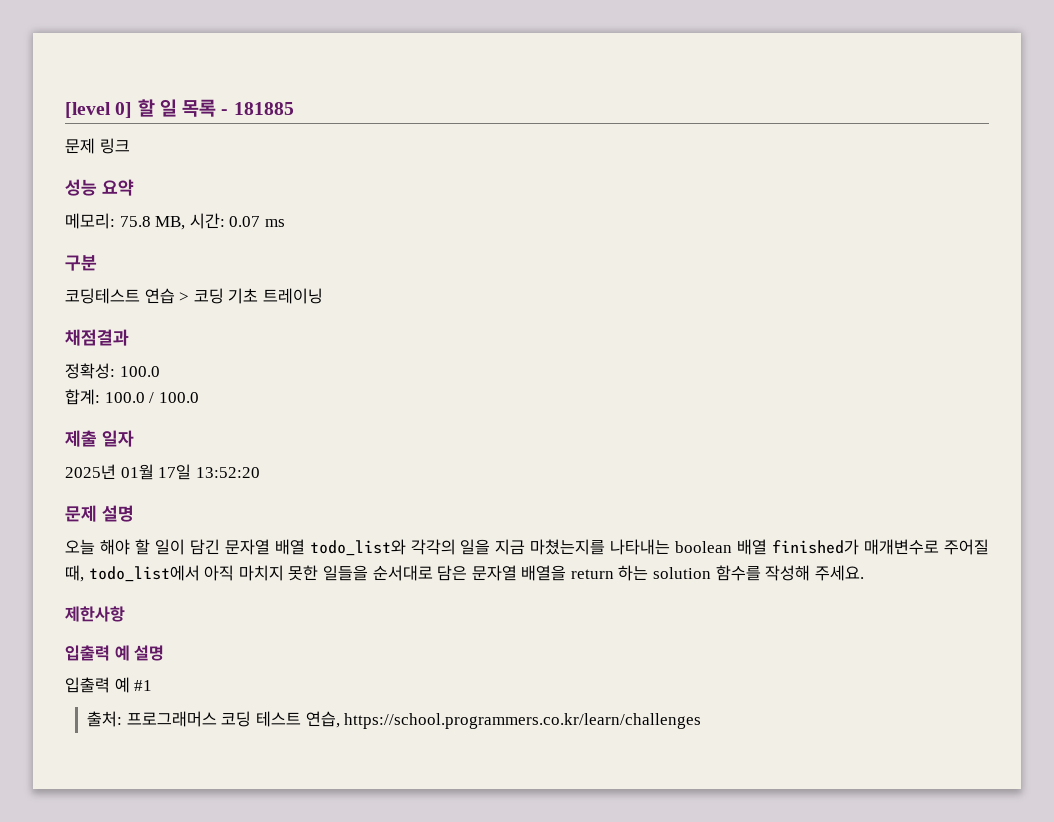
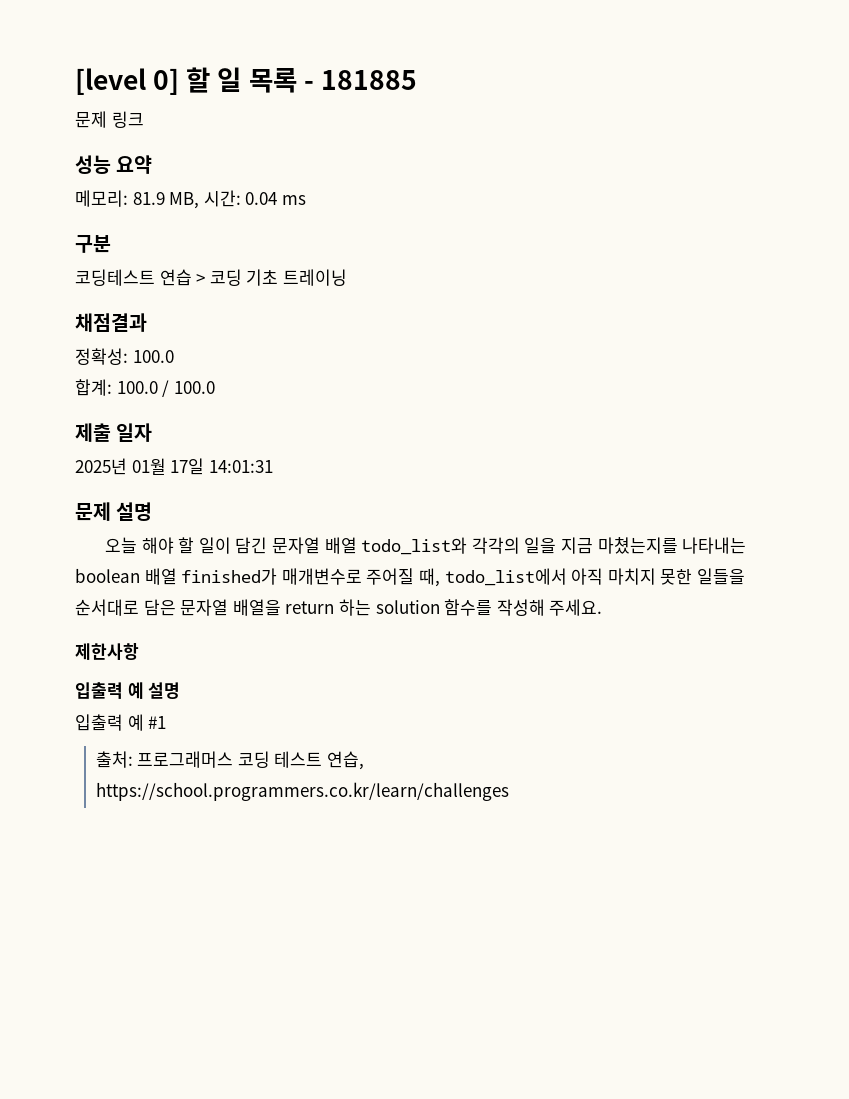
- 메모리: 75.8 MB, 시간: 0.07 ms
+ 메모리: 81.9 MB, 시간: 0.04 ms
- 2025년 01월 17일 13:52:20
+ 2025년 01월 17일 14:01:31

